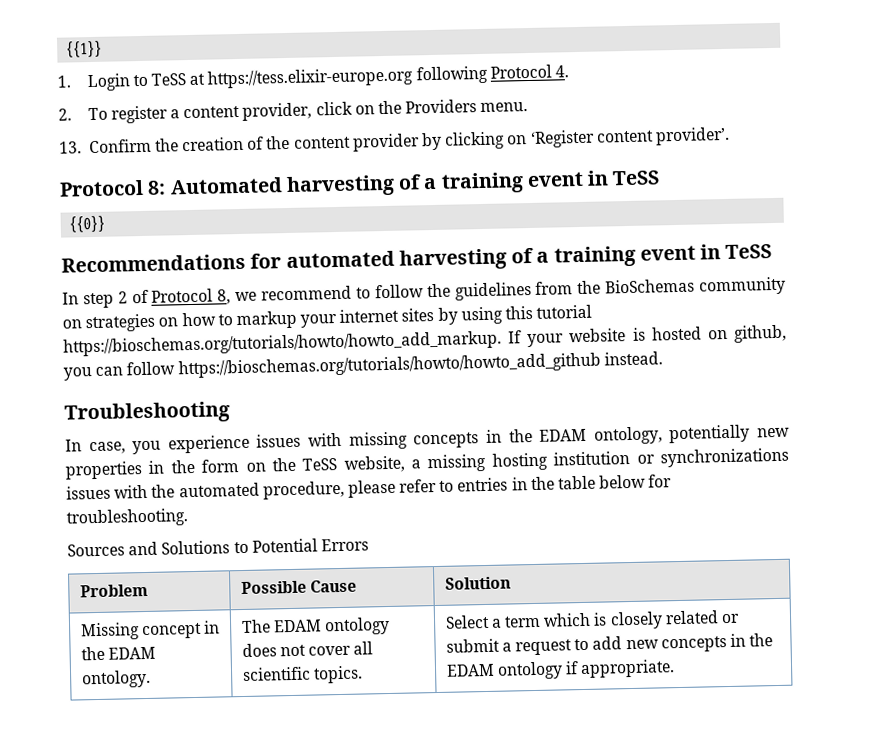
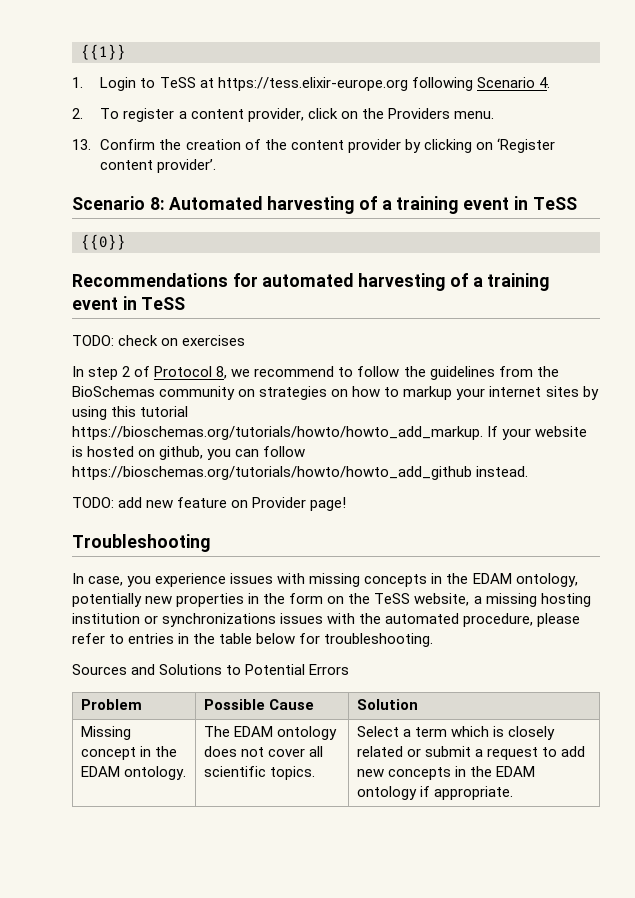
- 1. Login to TeSS at https://tess.elixir-europe.org following Protocol 4.
+ 1. Login to TeSS at https://tess.elixir-europe.org following Scenario 4.
- Protocol 8: Automated harvesting of a training event in TeSS
+ Scenario 8: Automated harvesting of a training event in TeSS
+ TODO: check on exercises
+ TODO: add new feature on Provider page!

